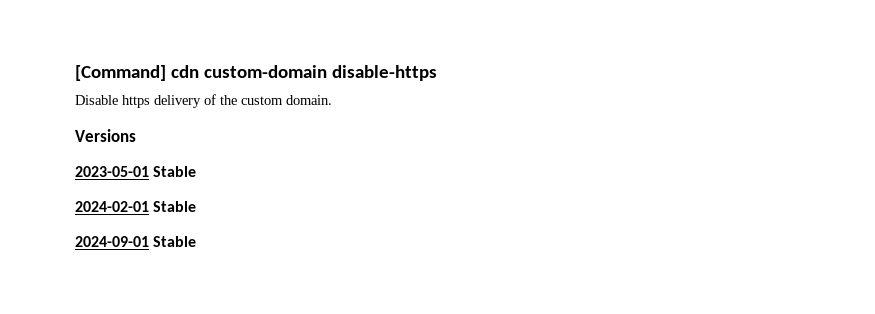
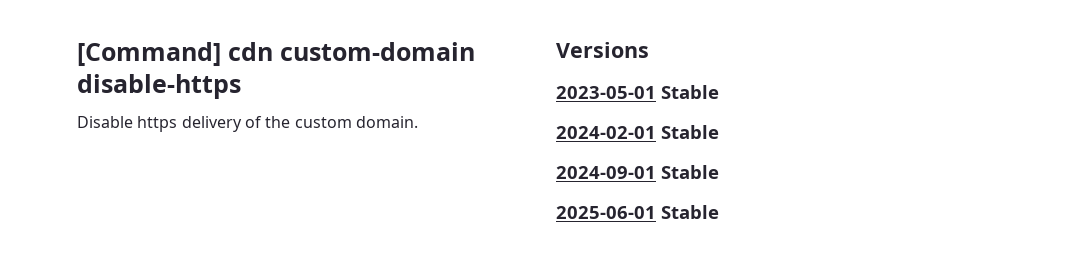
+ 2025-06-01 Stable

